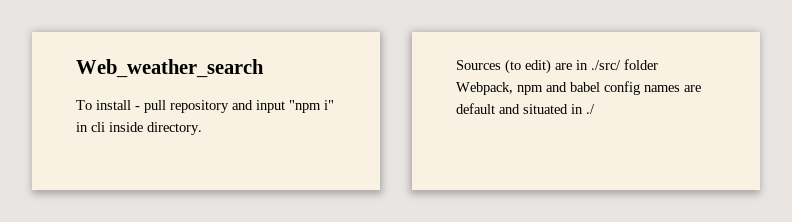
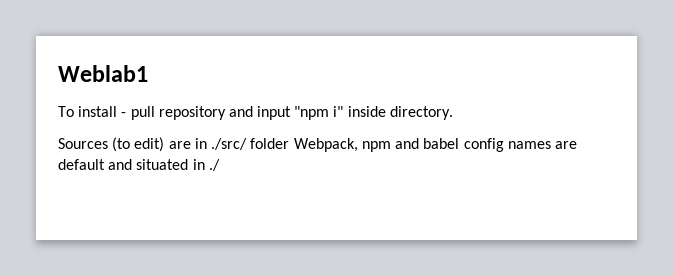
- Web_weather_search
+ Weblab1
- To install - pull repository and input "npm i" in cli inside directory.
+ To install - pull repository and input "npm i" inside directory.

